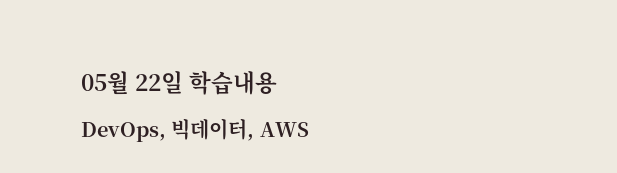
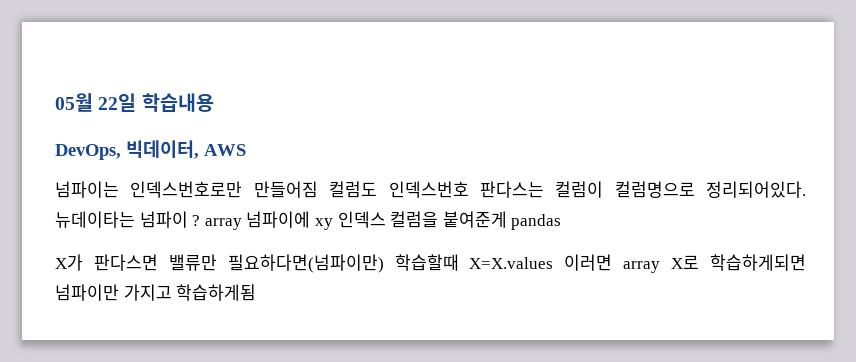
+ 넘파이는 인덱스번호로만 만들어짐 컬럼도 인덱스번호 판다스는 컬럼이 컬럼명으로 정리되어있다. 뉴데이타는 넘파이 ? array 넘파이에 xy 인덱스 컬럼을 붙여준게 pandas
+ X가 판다스면 밸류만 필요하다면(넘파이만) 학습할때 X=X.values 이러면 array X로 학습하게되면 넘파이만 가지고 학습하게됨

